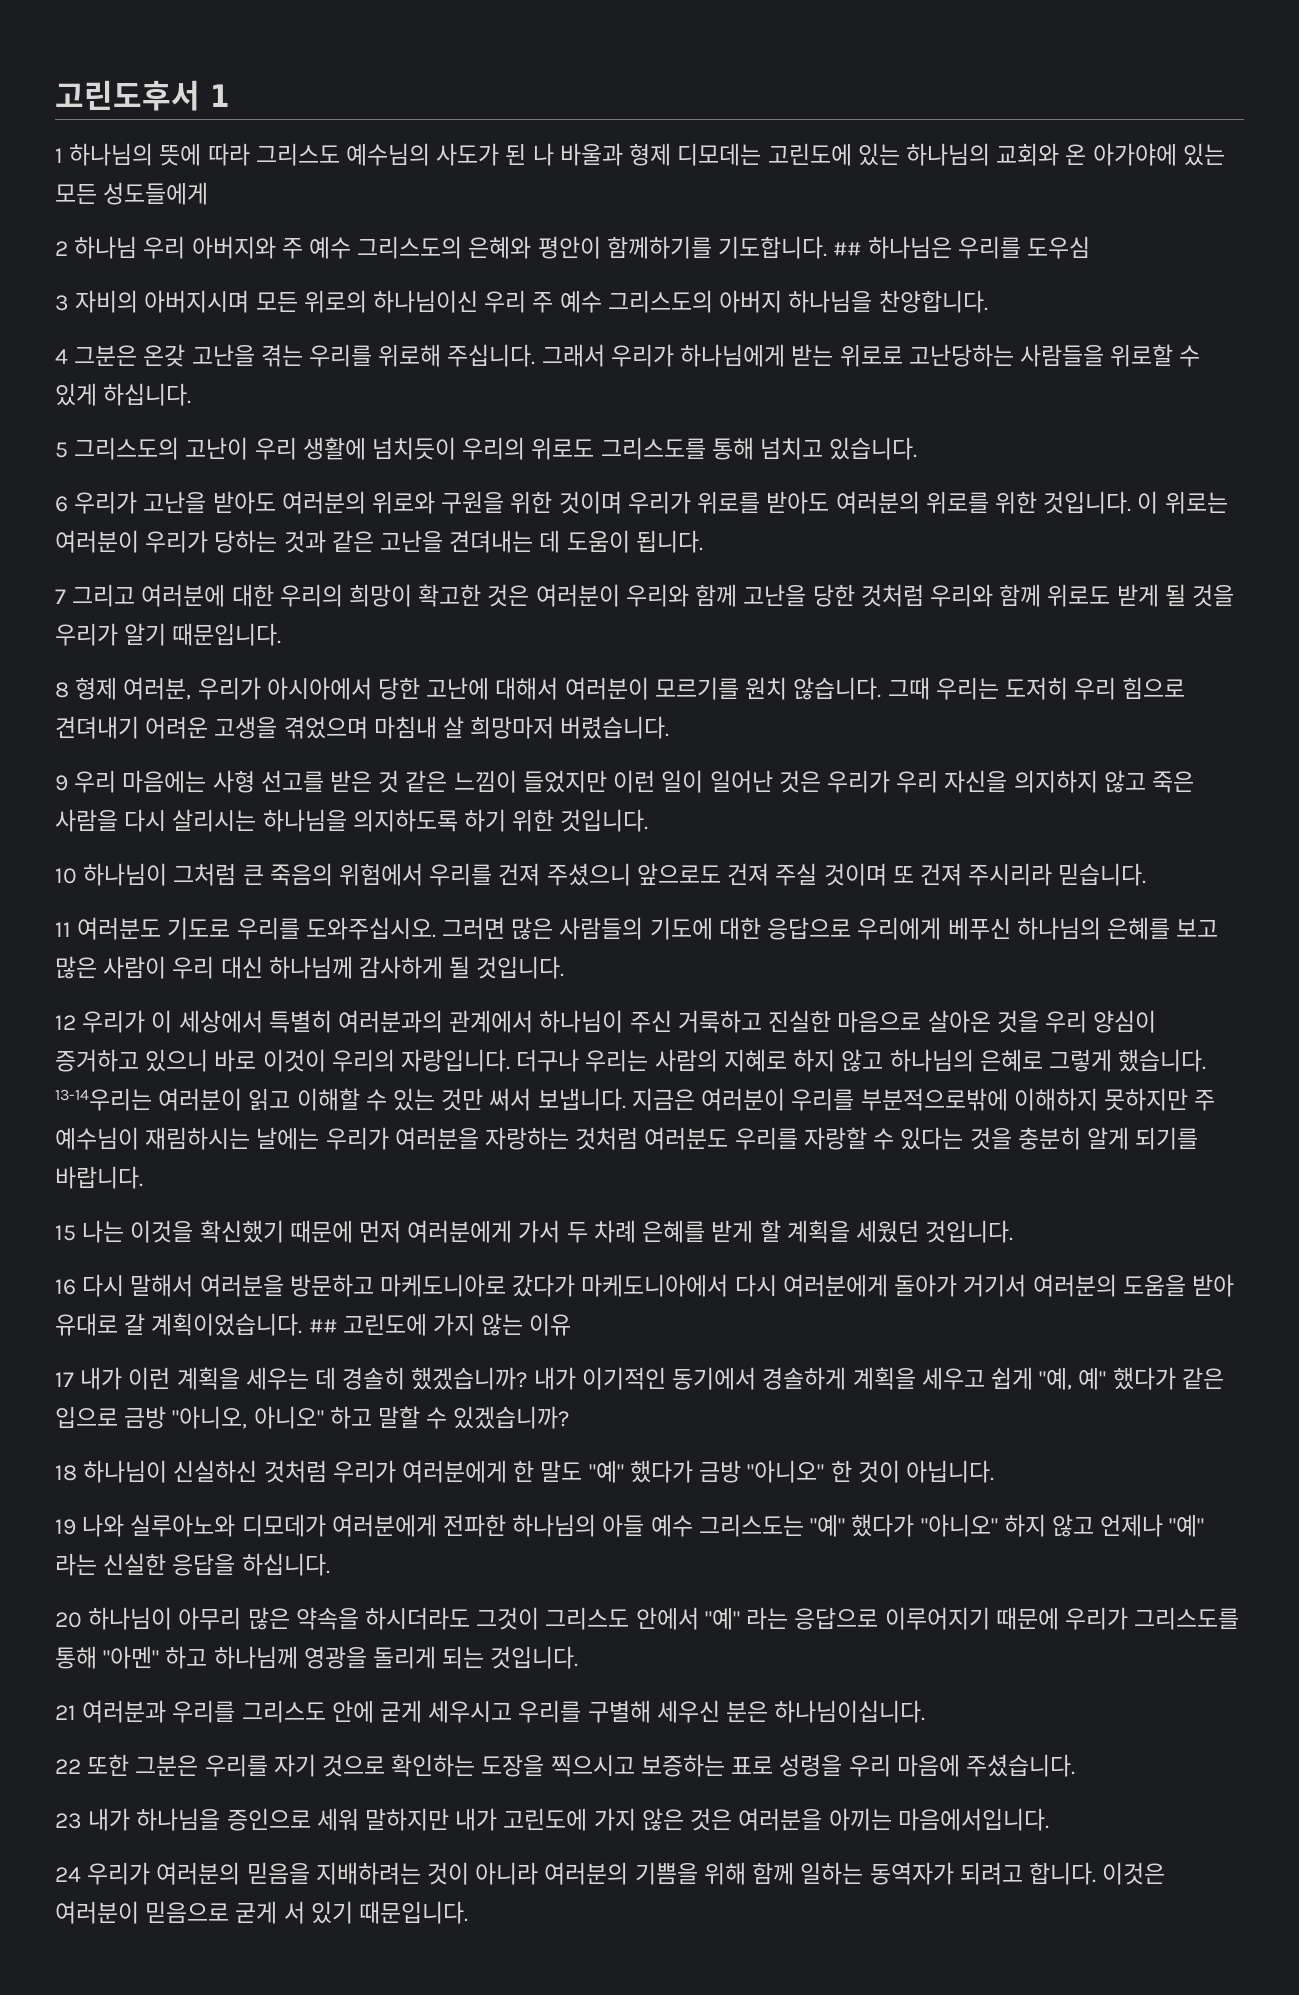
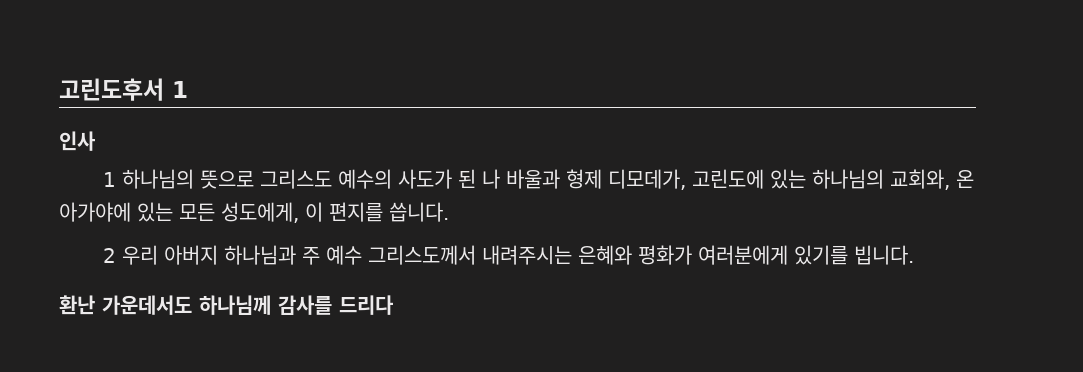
+ 인사
- 1 하나님의 뜻에 따라 그리스도 예수님의 사도가 된 나 바울과 형제 디모데는 고린도에 있는 하나님의 교회와 온 아가야에 있는 모든 성도들에게
- 2 하나님 우리 아버지와 주 예수 그리스도의 은혜와 평안이 함께하기를 기도합니다. ## 하나님은 우리를 도우심
- 3 자비의 아버지시며 모든 위로의 하나님이신 우리 주 예수 그리스도의 아버지 하나님을 찬양합니다.
- 4 그분은 온갖 고난을 겪는 우리를 위로해 주십니다. 그래서 우리가 하나님에게 받는 위로로 고난당하는 사람들을 위로할 수 있게 하십니다.
- 5 그리스도의 고난이 우리 생활에 넘치듯이 우리의 위로도 그리스도를 통해 넘치고 있습니다.
- 6 우리가 고난을 받아도 여러분의 위로와 구원을 위한 것이며 우리가 위로를 받아도 여러분의 위로를 위한 것입니다. 이 위로는 여러분이 우리가 당하는 것과 같은 고난을 견뎌내는 데 도움이 됩니다.
- 7 그리고 여러분에 대한 우리의 희망이 확고한 것은 여러분이 우리와 함께 고난을 당한 것처럼 우리와 함께 위로도 받게 될 것을 우리가 알기 때문입니다.
- 8 형제 여러분, 우리가 아시아에서 당한 고난에 대해서 여러분이 모르기를 원치 않습니다. 그때 우리는 도저히 우리 힘으로 견뎌내기 어려운 고생을 겪었으며 마침내 살 희망마저 버렸습니다.
- 9 우리 마음에는 사형 선고를 받은 것 같은 느낌이 들었지만 이런 일이 일어난 것은 우리가 우리 자신을 의지하지 않고 죽은 사람을 다시 살리시는 하나님을 의지하도록 하기 위한 것입니다.
- 10 하나님이 그처럼 큰 죽음의 위험에서 우리를 건져 주셨으니 앞으로도 건져 주실 것이며 또 건져 주시리라 믿습니다.
- 11 여러분도 기도로 우리를 도와주십시오. 그러면 많은 사람들의 기도에 대한 응답으로 우리에게 베푸신 하나님의 은혜를 보고 많은 사람이 우리 대신 하나님께 감사하게 될 것입니다.
- 12 우리가 이 세상에서 특별히 여러분과의 관계에서 하나님이 주신 거룩하고 진실한 마음으로 살아온 것을 우리 양심이 증거하고 있으니 바로 이것이 우리의 자랑입니다. 더구나 우리는 사람의 지혜로 하지 않고 하나님의 은혜로 그렇게 했습니다. 13-14우리는 여러분이 읽고 이해할 수 있는 것만 써서 보냅니다. 지금은 여러분이 우리를 부분적으로밖에 이해하지 못하지만 주 예수님이 재림하시는 날에는 우리가 여러분을 자랑하는 것처럼 여러분도 우리를 자랑할 수 있다는 것을 충분히 알게 되기를 바랍니다.
- 15 나는 이것을 확신했기 때문에 먼저 여러분에게 가서 두 차례 은혜를 받게 할 계획을 세웠던 것입니다.
- 16 다시 말해서 여러분을 방문하고 마케도니아로 갔다가 마케도니아에서 다시 여러분에게 돌아가 거기서 여러분의 도움을 받아 유대로 갈 계획이었습니다. ## 고린도에 가지 않는 이유
- 17 내가 이런 계획을 세우는 데 경솔히 했겠습니까? 내가 이기적인 동기에서 경솔하게 계획을 세우고 쉽게 "예, 예" 했다가 같은 입으로 금방 "아니오, 아니오" 하고 말할 수 있겠습니까?
- 18 하나님이 신실하신 것처럼 우리가 여러분에게 한 말도 "예" 했다가 금방 "아니오" 한 것이 아닙니다.
- 19 나와 실루아노와 디모데가 여러분에게 전파한 하나님의 아들 예수 그리스도는 "예" 했다가 "아니오" 하지 않고 언제나 "예" 라는 신실한 응답을 하십니다.
- 20 하나님이 아무리 많은 약속을 하시더라도 그것이 그리스도 안에서 "예" 라는 응답으로 이루어지기 때문에 우리가 그리스도를 통해 "아멘" 하고 하나님께 영광을 돌리게 되는 것입니다.
- 21 여러분과 우리를 그리스도 안에 굳게 세우시고 우리를 구별해 세우신 분은 하나님이십니다.
- 22 또한 그분은 우리를 자기 것으로 확인하는 도장을 찍으시고 보증하는 표로 성령을 우리 마음에 주셨습니다.
- 23 내가 하나님을 증인으로 세워 말하지만 내가 고린도에 가지 않은 것은 여러분을 아끼는 마음에서입니다.
- 24 우리가 여러분의 믿음을 지배하려는 것이 아니라 여러분의 기쁨을 위해 함께 일하는 동역자가 되려고 합니다. 이것은 여러분이 믿음으로 굳게 서 있기 때문입니다.
+ 1 하나님의 뜻으로 그리스도 예수의 사도가 된 나 바울과 형제 디모데가, 고린도에 있는 하나님의 교회와, 온 아가야에 있는 모든 성도에게, 이 편지를 씁니다.
+ 2 우리 아버지 하나님과 주 예수 그리스도께서 내려주시는 은혜와 평화가 여러분에게 있기를 빕니다.
+ 환난 가운데서도 하나님께 감사를 드리다

